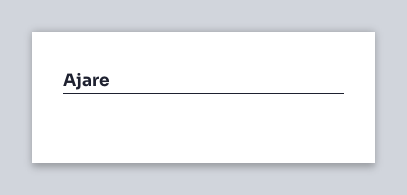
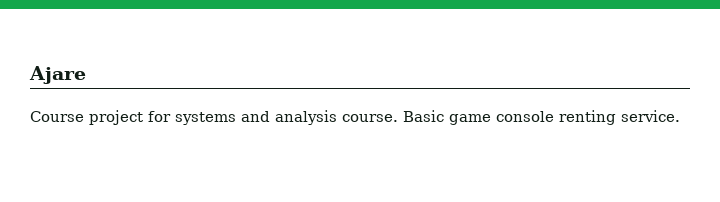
+ Course project for systems and analysis course. Basic game console renting service.

